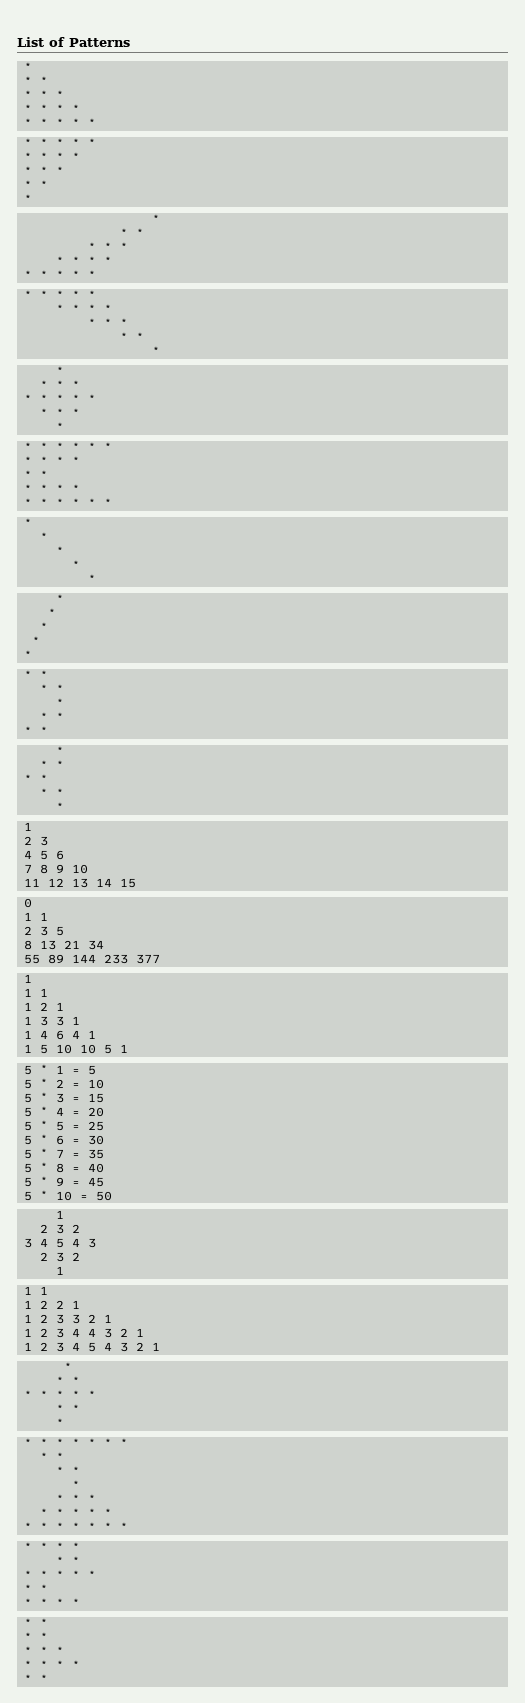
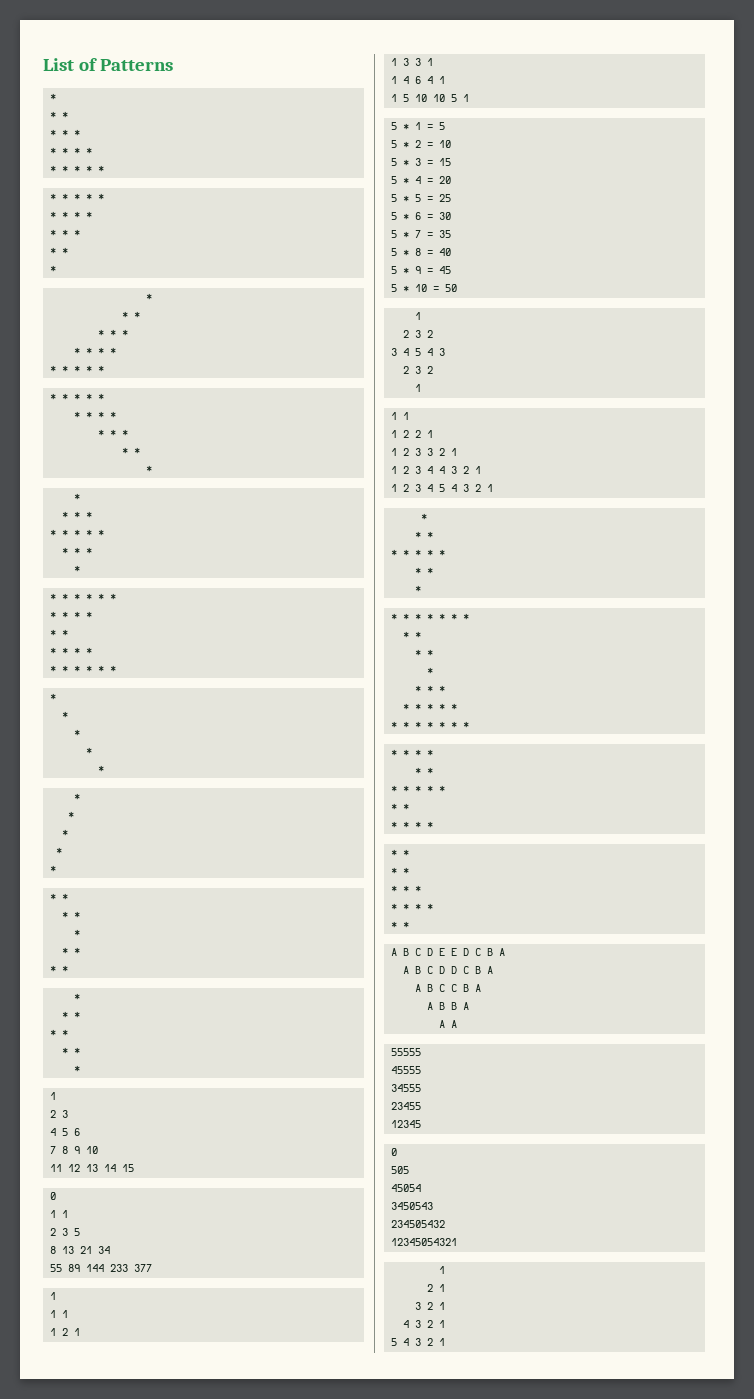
+ A B C D E E D C B A
+ A B C D D C B A
+ A B C C B A
+ A B B A
+ A A
+ 55555
+ 45555
+ 34555
+ 23455
+ 12345
+ 0
+ 505
+ 45054
+ 3450543
+ 234505432
+ 12345054321
+ 1
+ 2 1
+ 3 2 1
+ 4 3 2 1
+ 5 4 3 2 1

